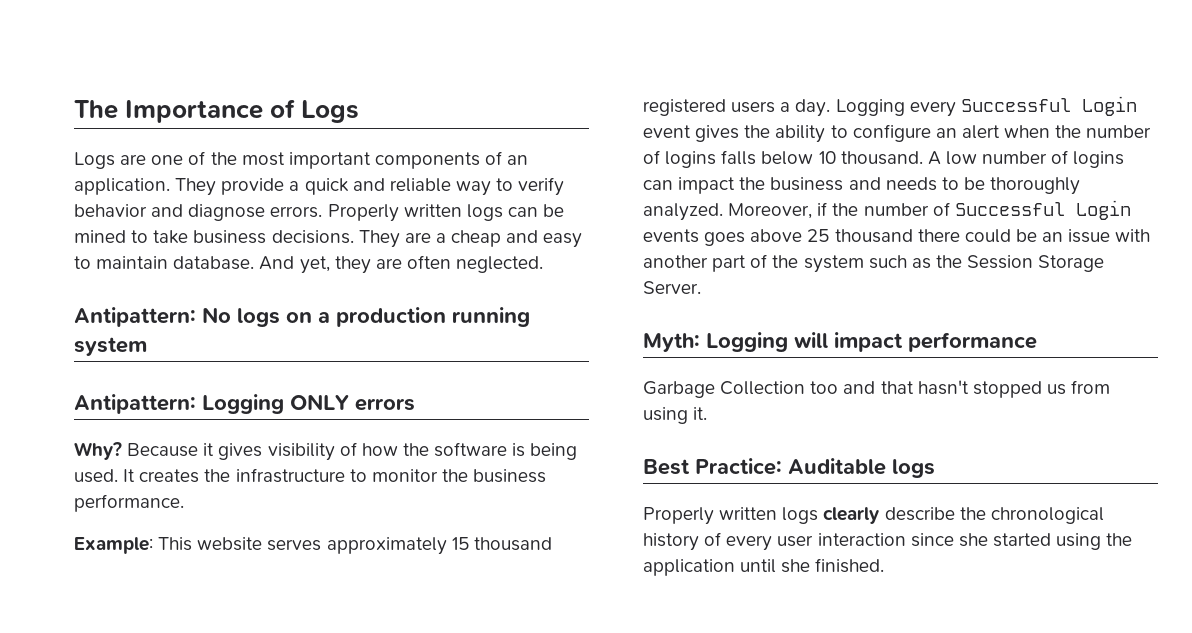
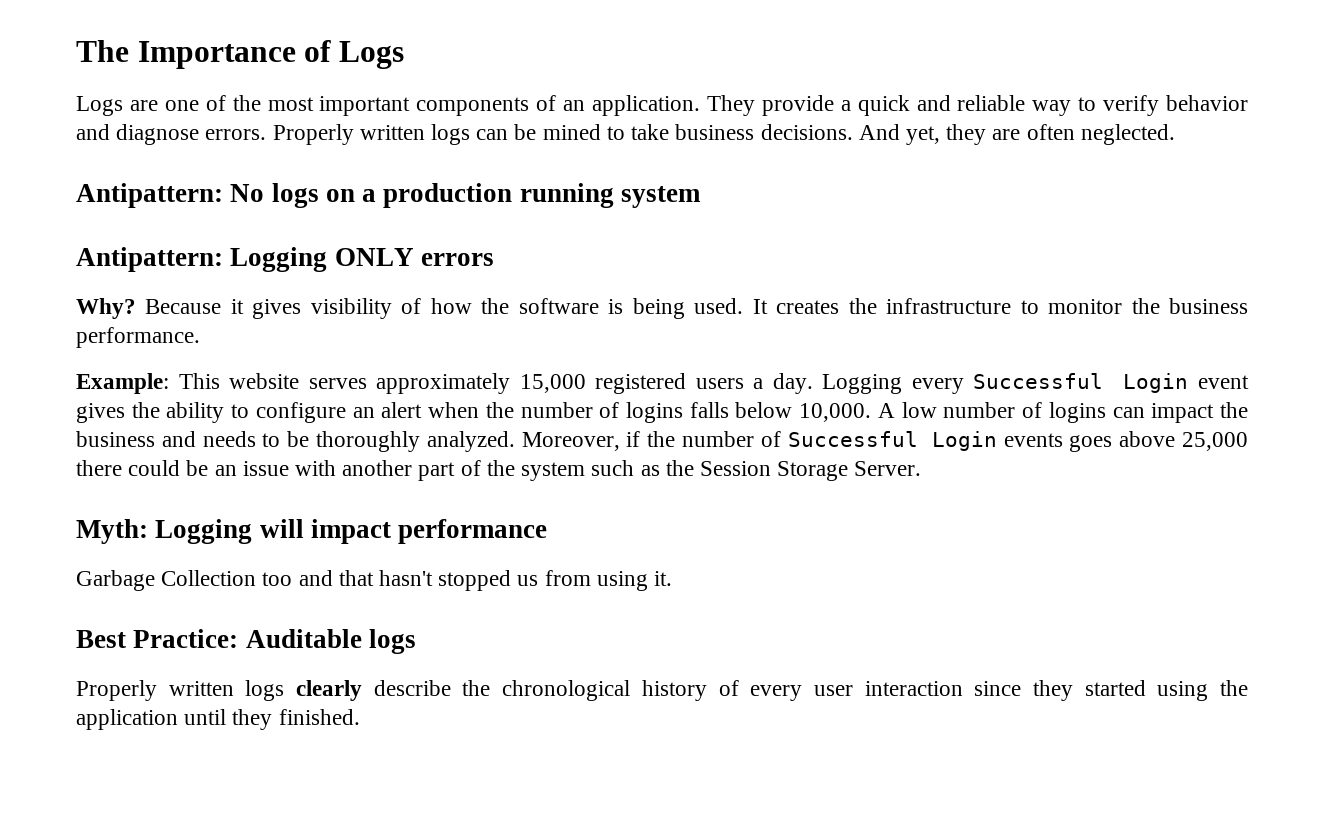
- They are a cheap and easy to maintain database.
- Example: This website serves approximately 15 thousand registered users a day.
+ Example: This website serves approximately 15,000 registered users a day.
- Logging every Successful Login event gives the ability to configure an alert when the number of logins falls below 10 thousand.
+ Logging every Successful Login event gives the ability to configure an alert when the number of logins falls below 10,000.
- Moreover, if the number of Successful Login events goes above 25 thousand there could be an issue with another part of the system such as the Session Storage Server.
+ Moreover, if the number of Successful Login events goes above 25,000 there could be an issue with another part of the system such as the Session Storage Server.
- Properly written logs clearly describe the chronological history of every user interaction since she started using the application until she finished.
+ Properly written logs clearly describe the chronological history of every user interaction since they started using the application until they finished.

